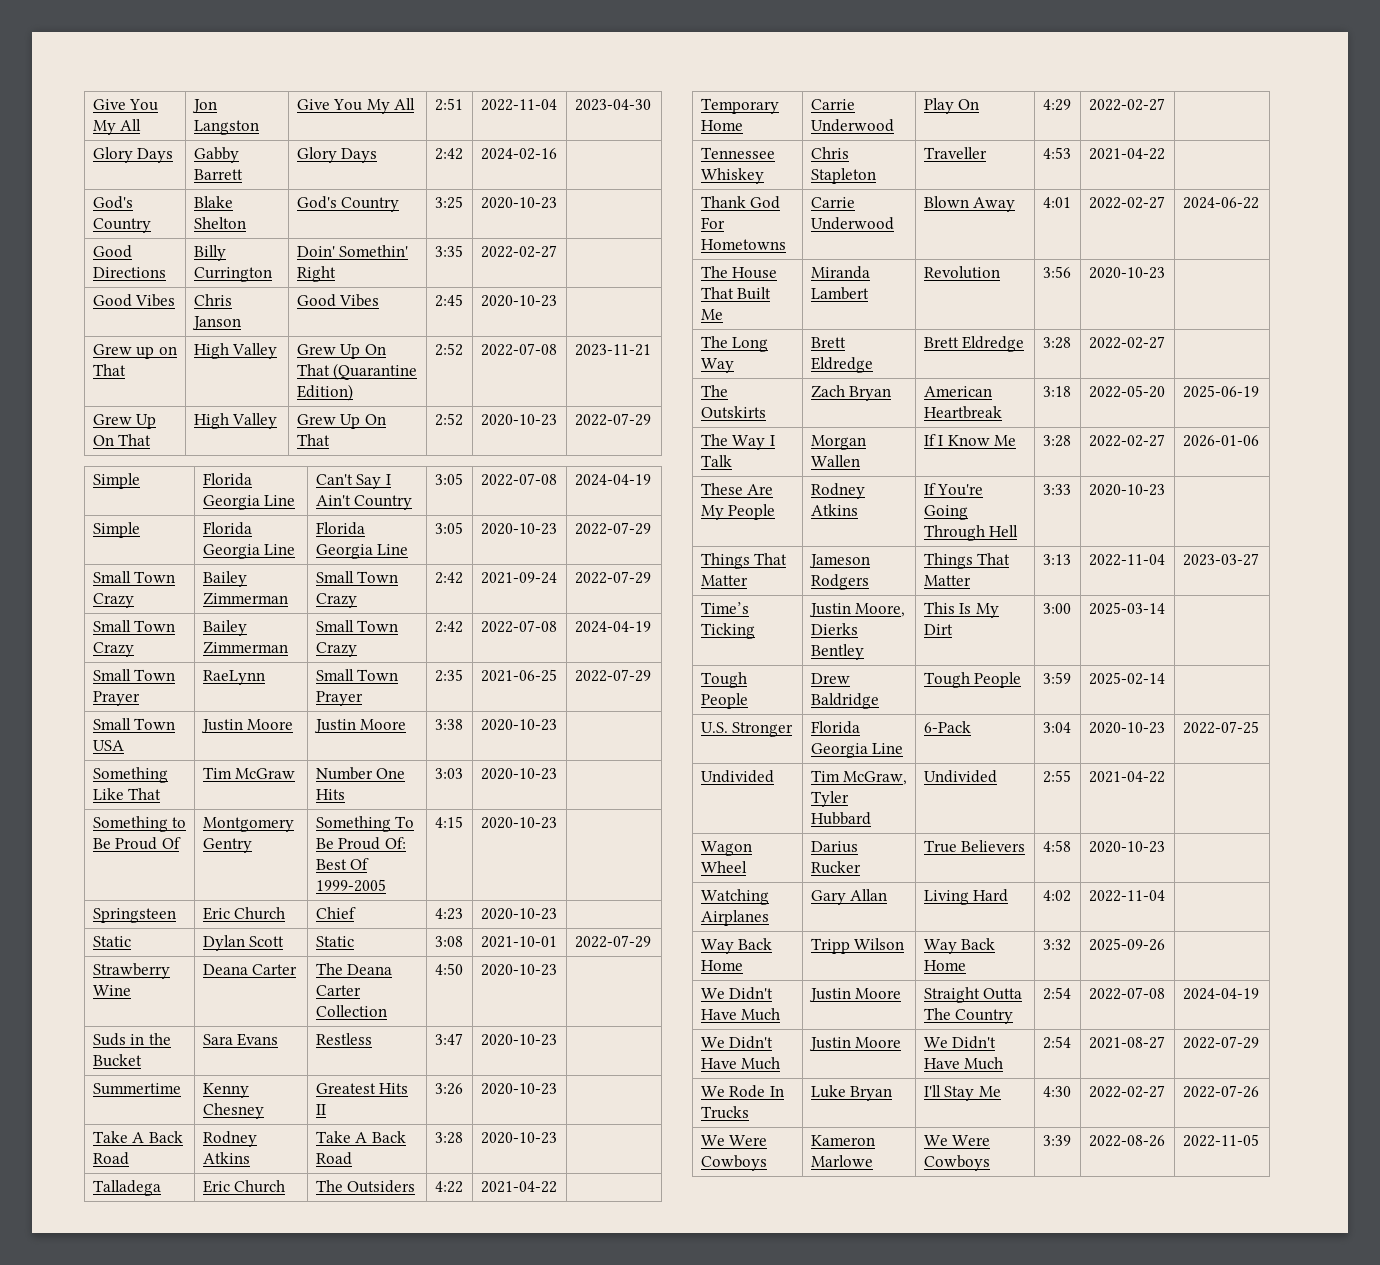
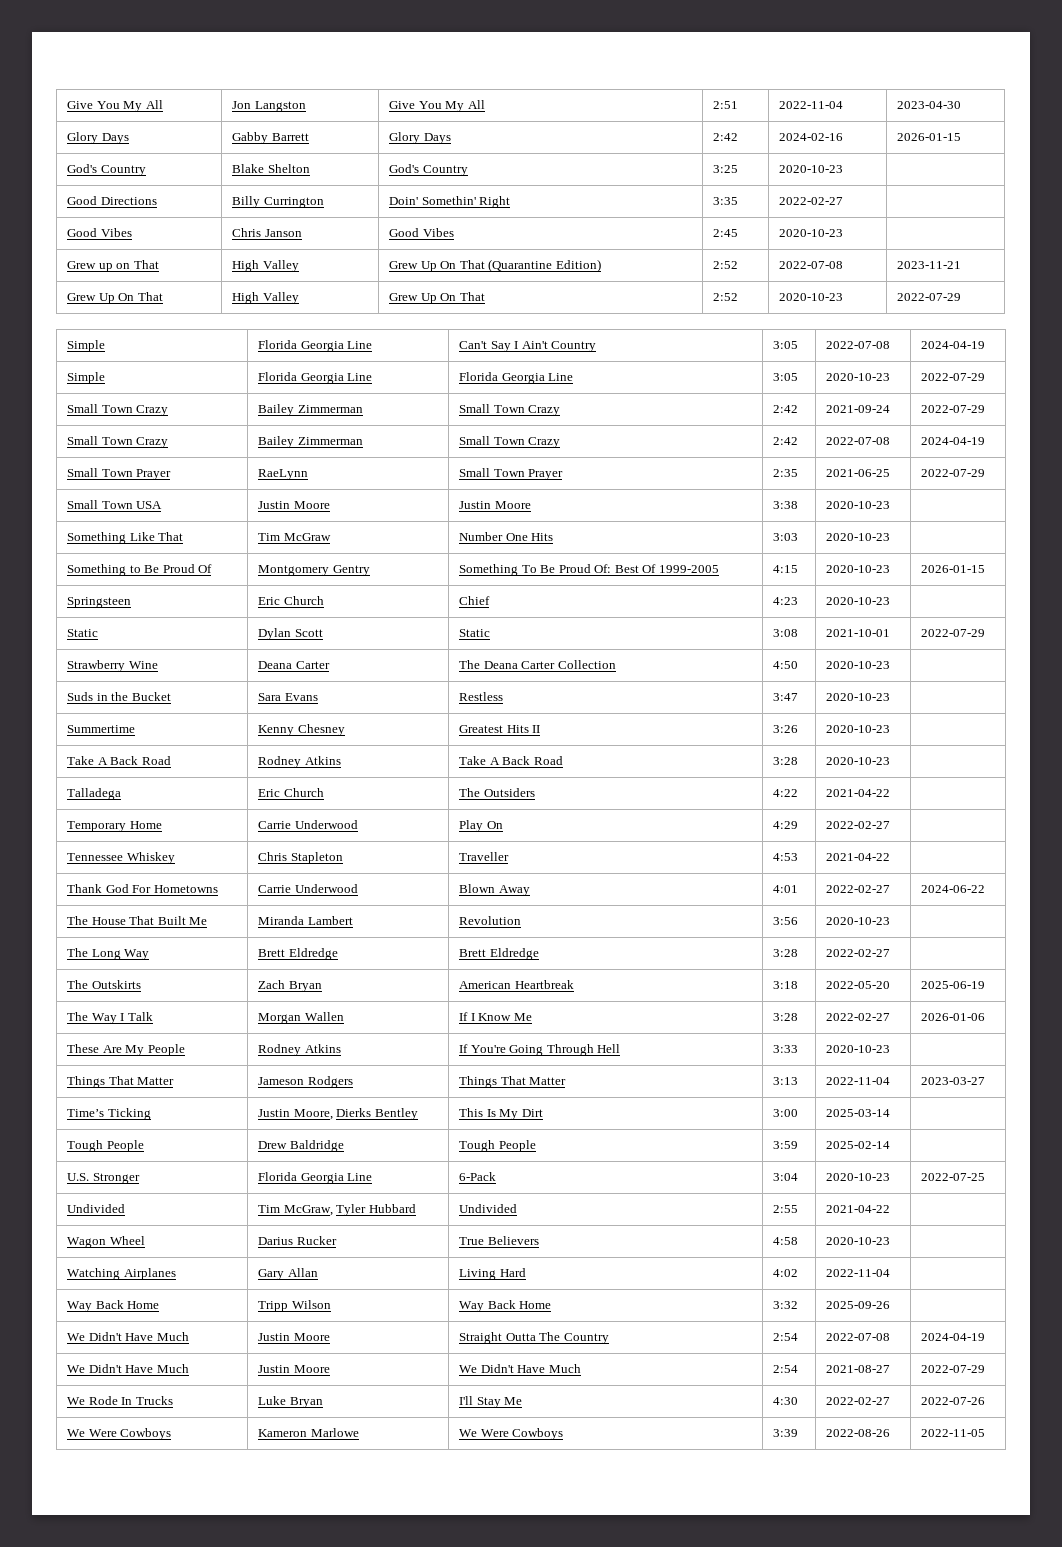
- Glory Days | Gabby Barrett | Glory Days | 2:42 | 2024-02-16 |
+ Glory Days | Gabby Barrett | Glory Days | 2:42 | 2024-02-16 | 2026-01-15
- Something to Be Proud Of | Montgomery Gentry | Something To Be Proud Of: Best Of 1999-2005 | 4:15 | 2020-10-23 |
+ Something to Be Proud Of | Montgomery Gentry | Something To Be Proud Of: Best Of 1999-2005 | 4:15 | 2020-10-23 | 2026-01-15

